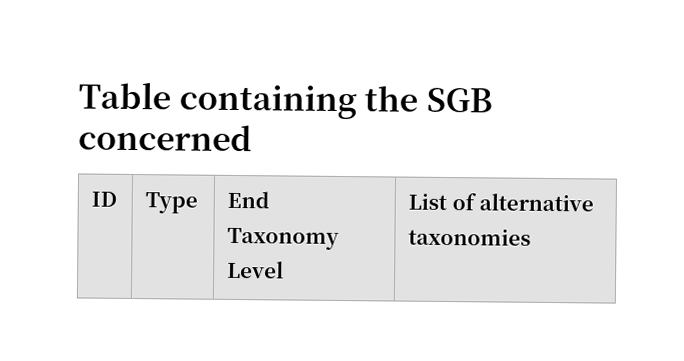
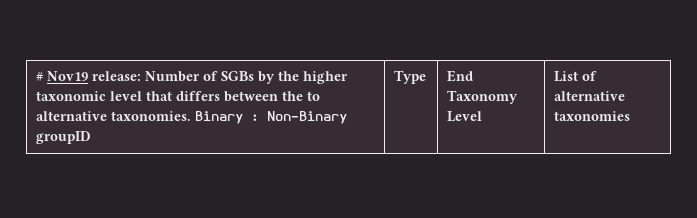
- Table containing the SGB concerned
- ID | Type | End Taxonomy Level | List of alternative taxonomies
+ # Nov19 release: Number of SGBs by the higher taxonomic level that differs between the to alternative taxonomies. Binary : Non-Binary groupID | Type | End Taxonomy Level | List of alternative taxonomies

